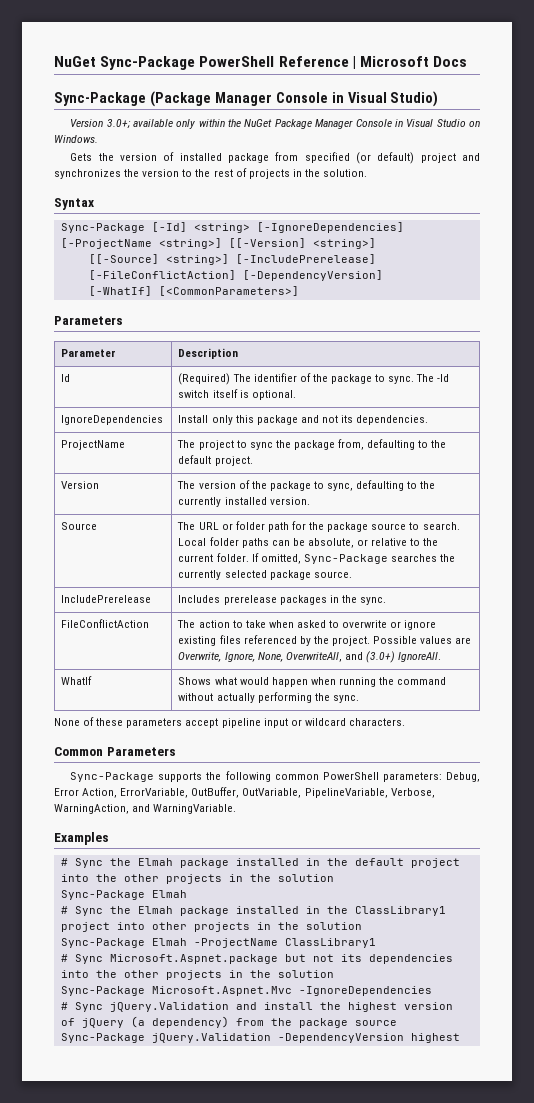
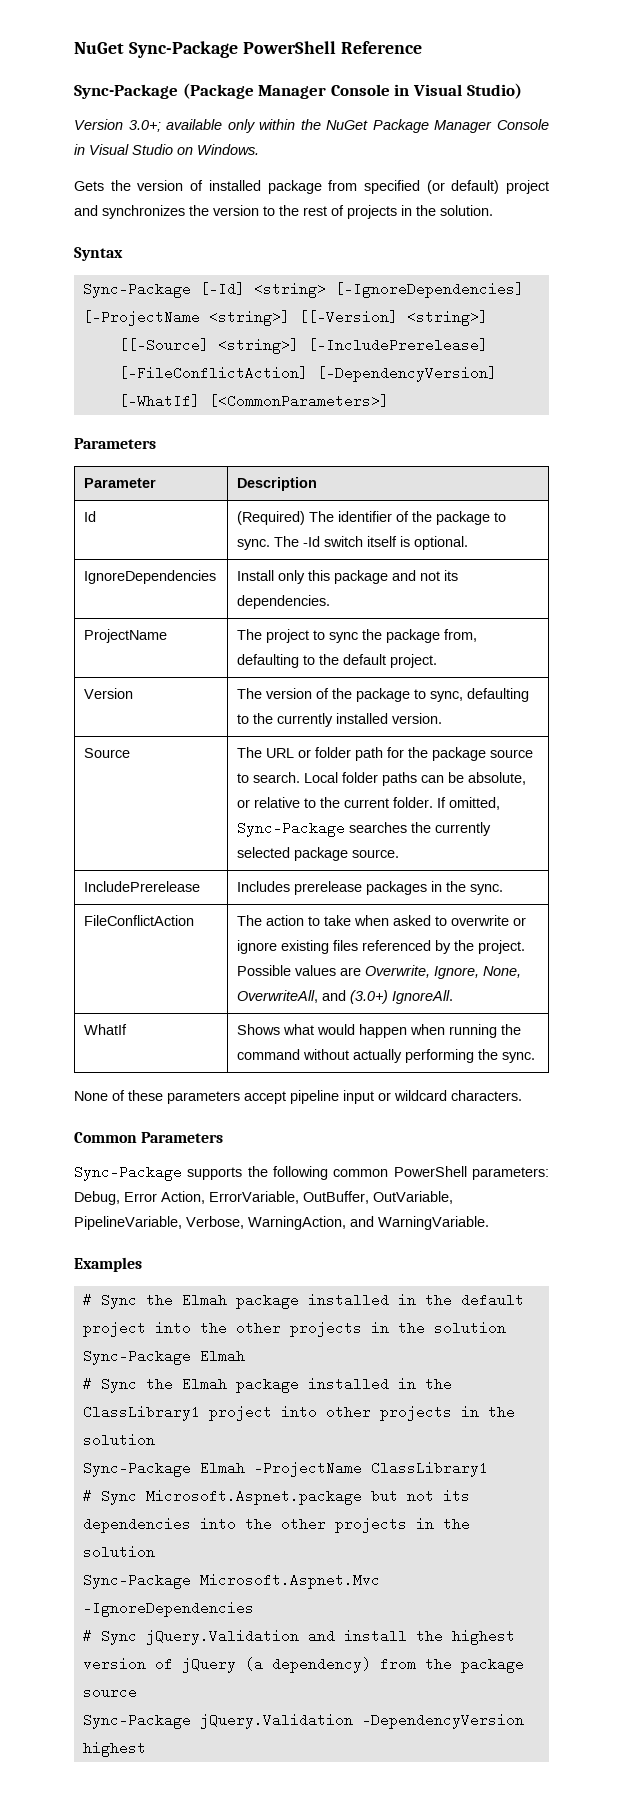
- NuGet Sync-Package PowerShell Reference | Microsoft Docs
+ NuGet Sync-Package PowerShell Reference

